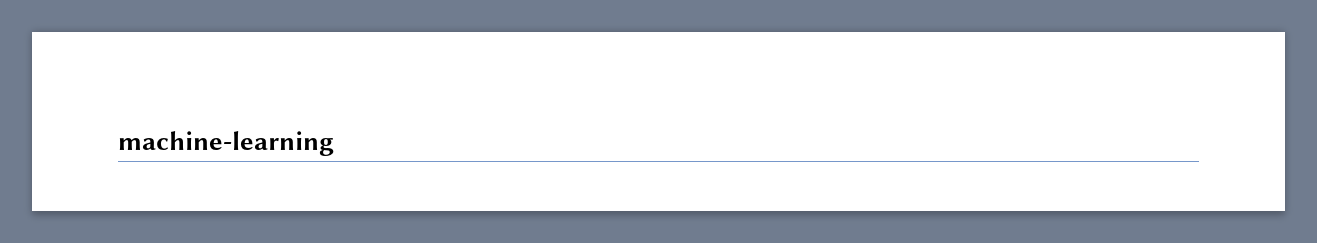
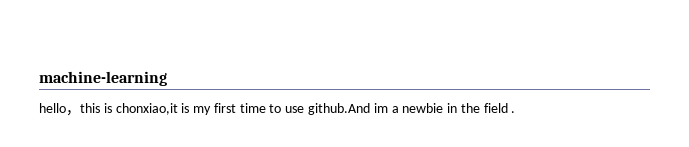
+ hello，this is chonxiao,it is my first time to use github.And im a newbie in the field .

